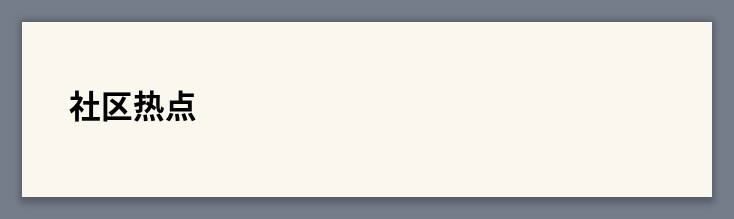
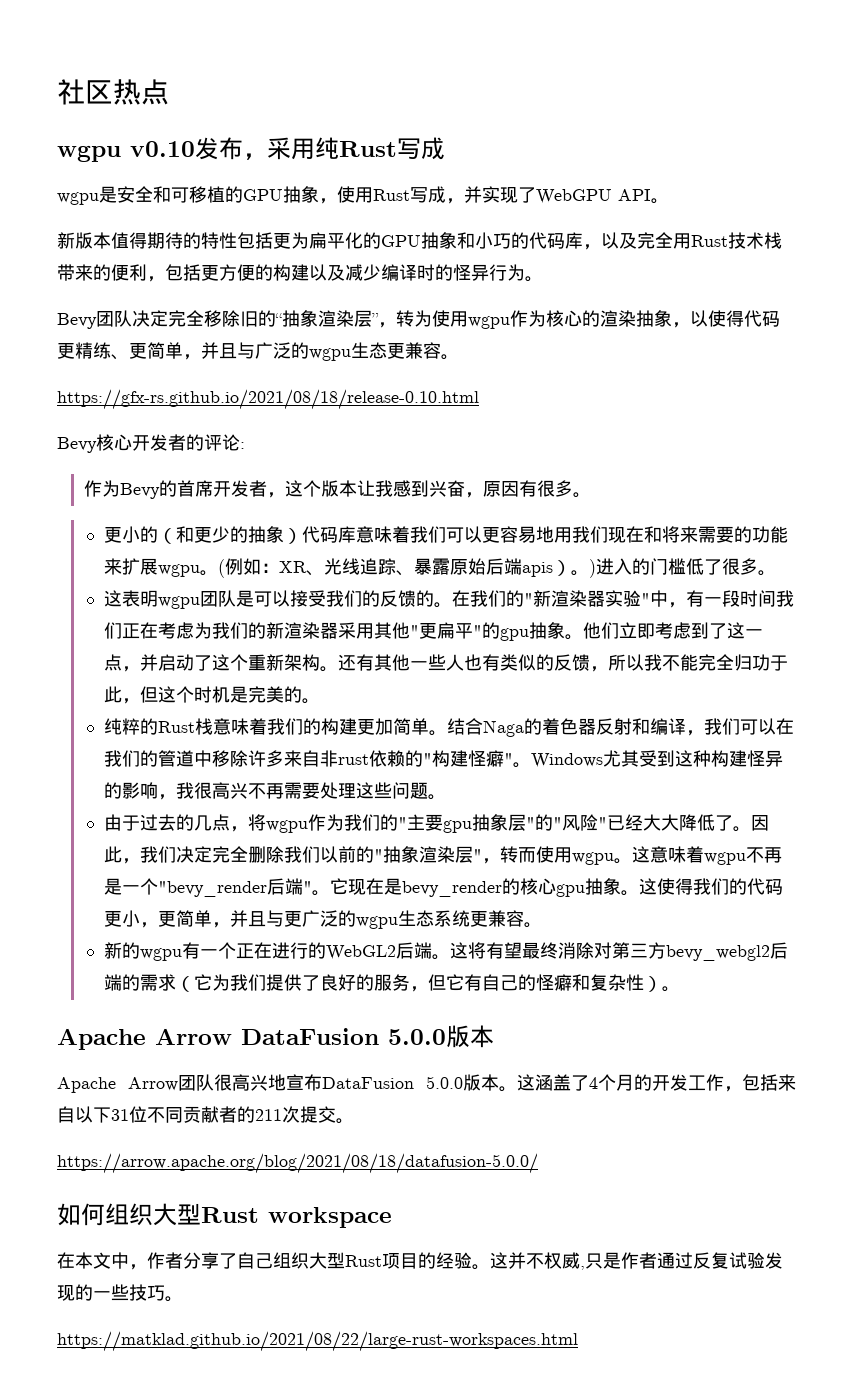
+ wgpu v0.10发布，采用纯Rust写成
+ wgpu是安全和可移植的GPU抽象，使用Rust写成，并实现了WebGPU API。
+ 新版本值得期待的特性包括更为扁平化的GPU抽象和小巧的代码库，以及完全用Rust技术栈带来的便利，包括更方便的构建以及减少编译时的怪异行为。
+ Bevy团队决定完全移除旧的“抽象渲染层”，转为使用wgpu作为核心的渲染抽象，以使得代码更精练、更简单，并且与广泛的wgpu生态更兼容。
+ https://gfx-rs.github.io/2021/08/18/release-0.10.html
+ Bevy核心开发者的评论:
+ 作为Bevy的首席开发者，这个版本让我感到兴奋，原因有很多。
+ 更小的（和更少的抽象）代码库意味着我们可以更容易地用我们现在和将来需要的功能来扩展wgpu。(例如：XR、光线追踪、暴露原始后端apis）。)进入的门槛低了很多。
+ 这表明wgpu团队是可以接受我们的反馈的。在我们的"新渲染器实验"中，有一段时间我们正在考虑为我们的新渲染器采用其他"更扁平"的gpu抽象。他们立即考虑到了这一点，并启动了这个重新架构。还有其他一些人也有类似的反馈，所以我不能完全归功于此，但这个时机是完美的。
+ 纯粹的Rust栈意味着我们的构建更加简单。结合Naga的着色器反射和编译，我们可以在我们的管道中移除许多来自非rust依赖的"构建怪癖"。Windows尤其受到这种构建怪异的影响，我很高兴不再需要处理这些问题。
+ 由于过去的几点，将wgpu作为我们的"主要gpu抽象层"的"风险"已经大大降低了。因此，我们决定完全删除我们以前的"抽象渲染层"，转而使用wgpu。这意味着wgpu不再是一个"bevy_render后端"。它现在是bevy_render的核心gpu抽象。这使得我们的代码更小，更简单，并且与更广泛的wgpu生态系统更兼容。
+ 新的wgpu有一个正在进行的WebGL2后端。这将有望最终消除对第三方bevy_webgl2后端的需求（它为我们提供了良好的服务，但它有自己的怪癖和复杂性）。
+ Apache Arrow DataFusion 5.0.0版本
+ Apache Arrow团队很高兴地宣布DataFusion 5.0.0版本。这涵盖了4个月的开发工作，包括来自以下31位不同贡献者的211次提交。
+ https://arrow.apache.org/blog/2021/08/18/datafusion-5.0.0/
+ 如何组织大型Rust workspace
+ 在本文中，作者分享了自己组织大型Rust项目的经验。这并不权威,只是作者通过反复试验发现的一些技巧。
+ https://matklad.github.io/2021/08/22/large-rust-workspaces.html

